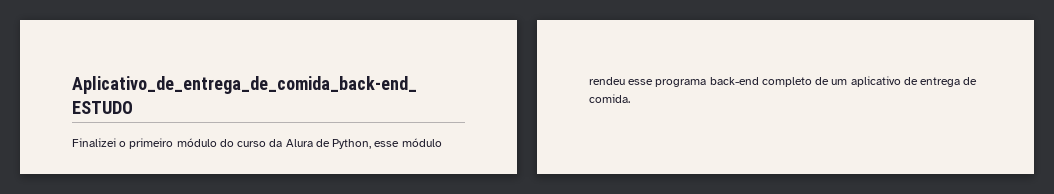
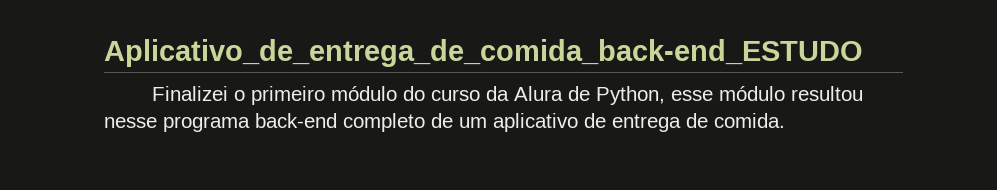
- Finalizei o primeiro módulo do curso da Alura de Python, esse módulo rendeu esse programa back-end completo de um aplicativo de entrega de comida.
+ Finalizei o primeiro módulo do curso da Alura de Python, esse módulo resultou nesse programa back-end completo de um aplicativo de entrega de comida.

